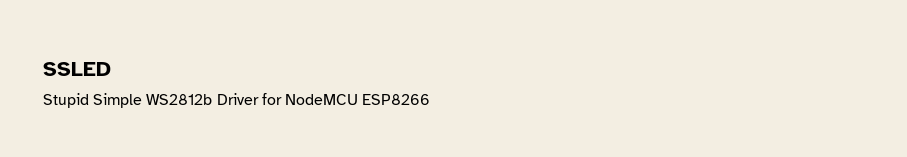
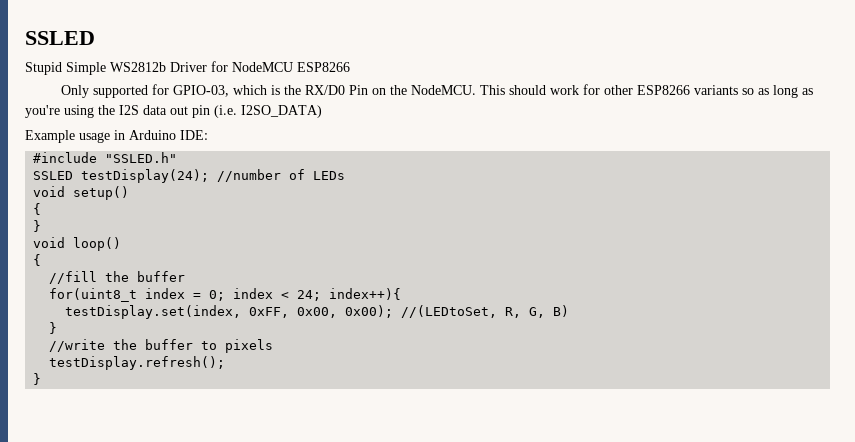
+ Only supported for GPIO-03, which is the RX/D0 Pin on the NodeMCU. This should work for other ESP8266 variants so as long as you're using the I2S data out pin (i.e. I2SO_DATA)
+ Example usage in Arduino IDE:
+ #include "SSLED.h"
+ SSLED testDisplay(24); //number of LEDs
+ void setup()
+ {
+ }
+ void loop()
+ {
+ //fill the buffer
+ for(uint8_t index = 0; index < 24; index++){
+ testDisplay.set(index, 0xFF, 0x00, 0x00); //(LEDtoSet, R, G, B)
+ }
+ //write the buffer to pixels
+ testDisplay.refresh();
+ }

